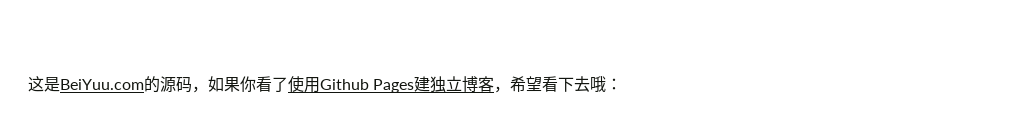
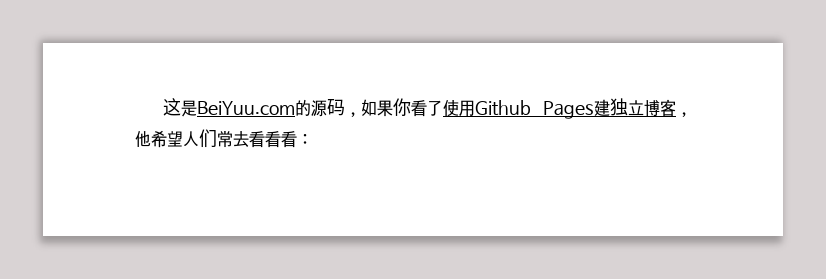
- 这是BeiYuu.com的源码，如果你看了使用Github Pages建独立博客，希望看下去哦：
+ 这是BeiYuu.com的源码，如果你看了使用Github Pages建独立博客，他希望人们常去看看看：

